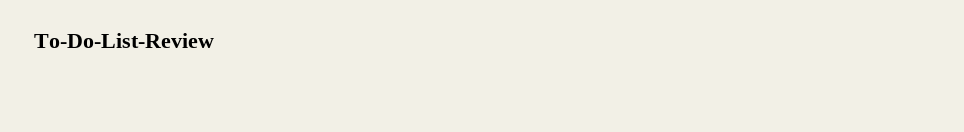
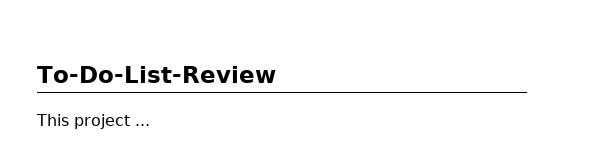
+ This project ...

